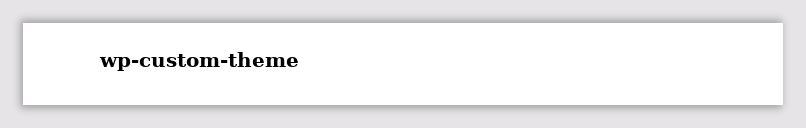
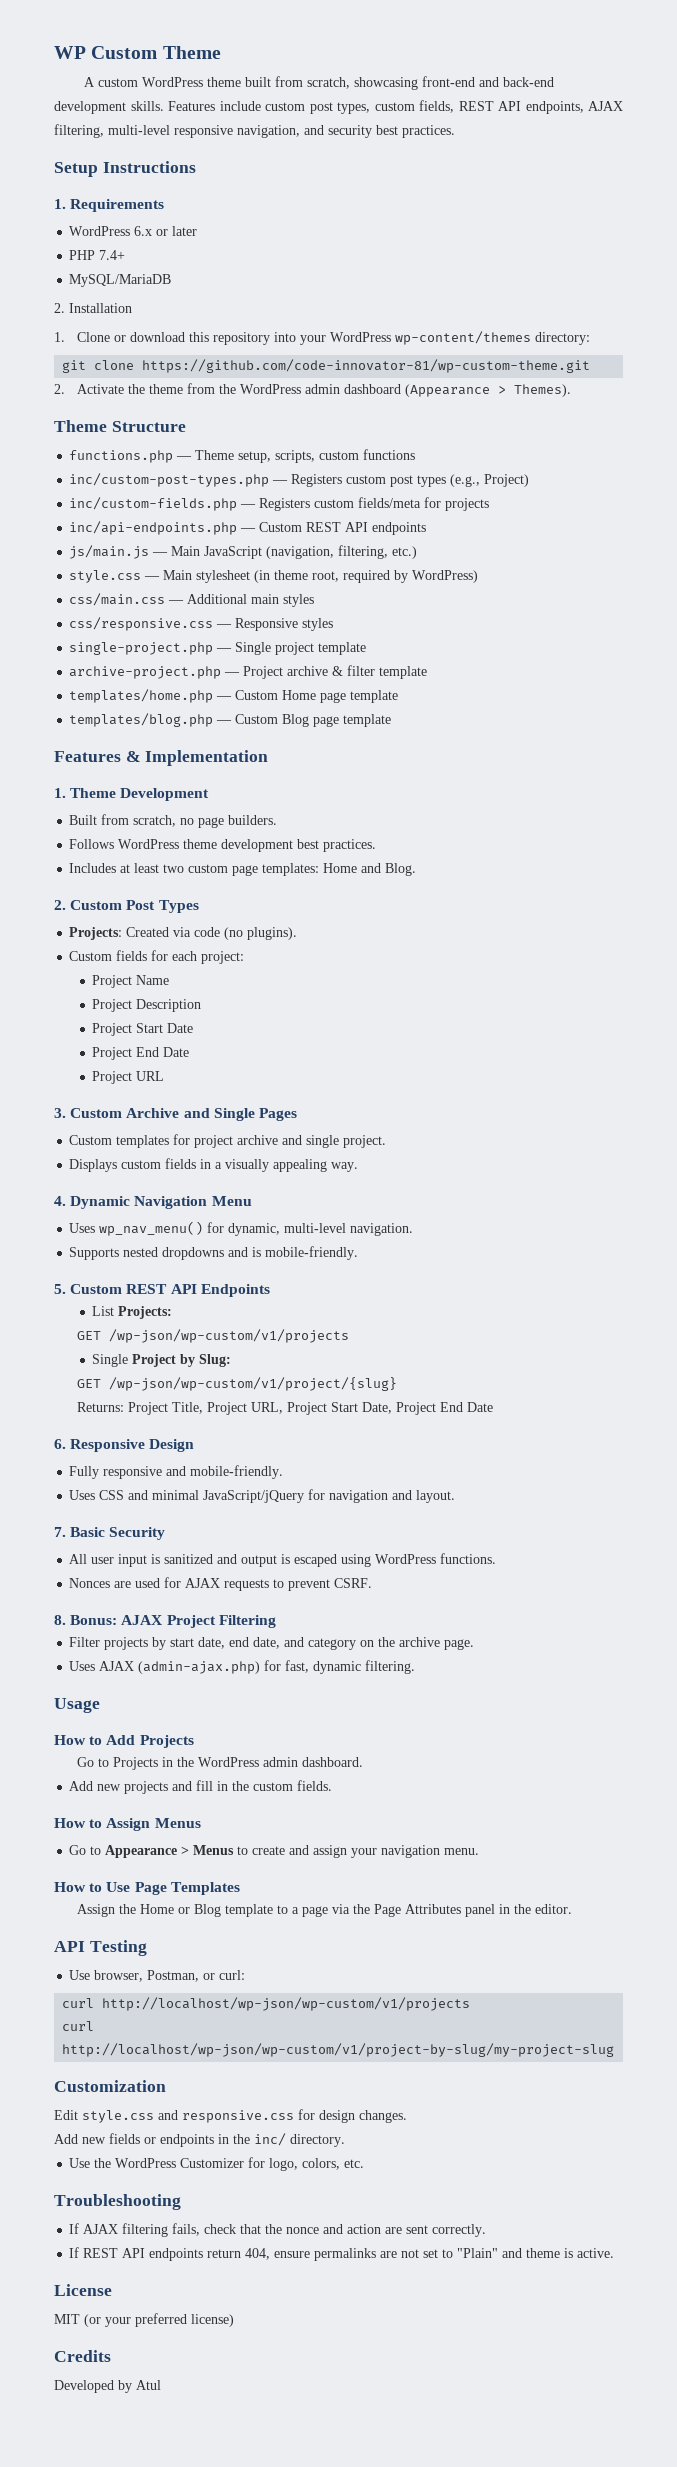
- wp-custom-theme
+ WP Custom Theme
+ A custom WordPress theme built from scratch, showcasing front-end and back-end development skills. Features include custom post types, custom fields, REST API endpoints, AJAX filtering, multi-level responsive navigation, and security best practices.
+ Setup Instructions
+ 1. Requirements
+ WordPress 6.x or later
+ PHP 7.4+
+ MySQL/MariaDB
+ 2. Installation
+ 1. Clone or download this repository into your WordPress wp-content/themes directory:
+ git clone https://github.com/code-innovator-81/wp-custom-theme.git
+ 2. Activate the theme from the WordPress admin dashboard (Appearance > Themes).
+ Theme Structure
+ functions.php — Theme setup, scripts, custom functions
+ inc/custom-post-types.php — Registers custom post types (e.g., Project)
+ inc/custom-fields.php — Registers custom fields/meta for projects
+ inc/api-endpoints.php — Custom REST API endpoints
+ js/main.js — Main JavaScript (navigation, filtering, etc.)
+ style.css — Main stylesheet (in theme root, required by WordPress)
+ css/main.css — Additional main styles
+ css/responsive.css — Responsive styles
+ single-project.php — Single project template
+ archive-project.php — Project archive & filter template
+ templates/home.php — Custom Home page template
+ templates/blog.php — Custom Blog page template
+ Features & Implementation
+ 1. Theme Development
+ Built from scratch, no page builders.
+ Follows WordPress theme development best practices.
+ Includes at least two custom page templates: Home and Blog.
+ 2. Custom Post Types
+ Projects: Created via code (no plugins).
+ Custom fields for each project:
+ Project Name
+ Project Description
+ Project Start Date
+ Project End Date
+ Project URL
+ 3. Custom Archive and Single Pages
+ Custom templates for project archive and single project.
+ Displays custom fields in a visually appealing way.
+ 4. Dynamic Navigation Menu
+ Uses wp_nav_menu() for dynamic, multi-level navigation.
+ Supports nested dropdowns and is mobile-friendly.
+ 5. Custom REST API Endpoints
+ List Projects:
+ GET /wp-json/wp-custom/v1/projects
+ Single Project by Slug:
+ GET /wp-json/wp-custom/v1/project/{slug}
+ Returns: Project Title, Project URL, Project Start Date, Project End Date
+ 6. Responsive Design
+ Fully responsive and mobile-friendly.
+ Uses CSS and minimal JavaScript/jQuery for navigation and layout.
+ 7. Basic Security
+ All user input is sanitized and output is escaped using WordPress functions.
+ Nonces are used for AJAX requests to prevent CSRF.
+ 8. Bonus: AJAX Project Filtering
+ Filter projects by start date, end date, and category on the archive page.
+ Uses AJAX (admin-ajax.php) for fast, dynamic filtering.
+ Usage
+ How to Add Projects
+ Go to Projects in the WordPress admin dashboard.
+ Add new projects and fill in the custom fields.
+ How to Assign Menus
+ Go to Appearance > Menus to create and assign your navigation menu.
+ How to Use Page Templates
+ Assign the Home or Blog template to a page via the Page Attributes panel in the editor.
+ API Testing
+ Use browser, Postman, or curl:
+ curl http://localhost/wp-json/wp-custom/v1/projects
+ curl http://localhost/wp-json/wp-custom/v1/project-by-slug/my-project-slug
+ Customization
+ Edit style.css and responsive.css for design changes.
+ Add new fields or endpoints in the inc/ directory.
+ Use the WordPress Customizer for logo, colors, etc.
+ Troubleshooting
+ If AJAX filtering fails, check that the nonce and action are sent correctly.
+ If REST API endpoints return 404, ensure permalinks are not set to "Plain" and theme is active.
+ License
+ MIT (or your preferred license)
+ Credits
+ Developed by Atul

